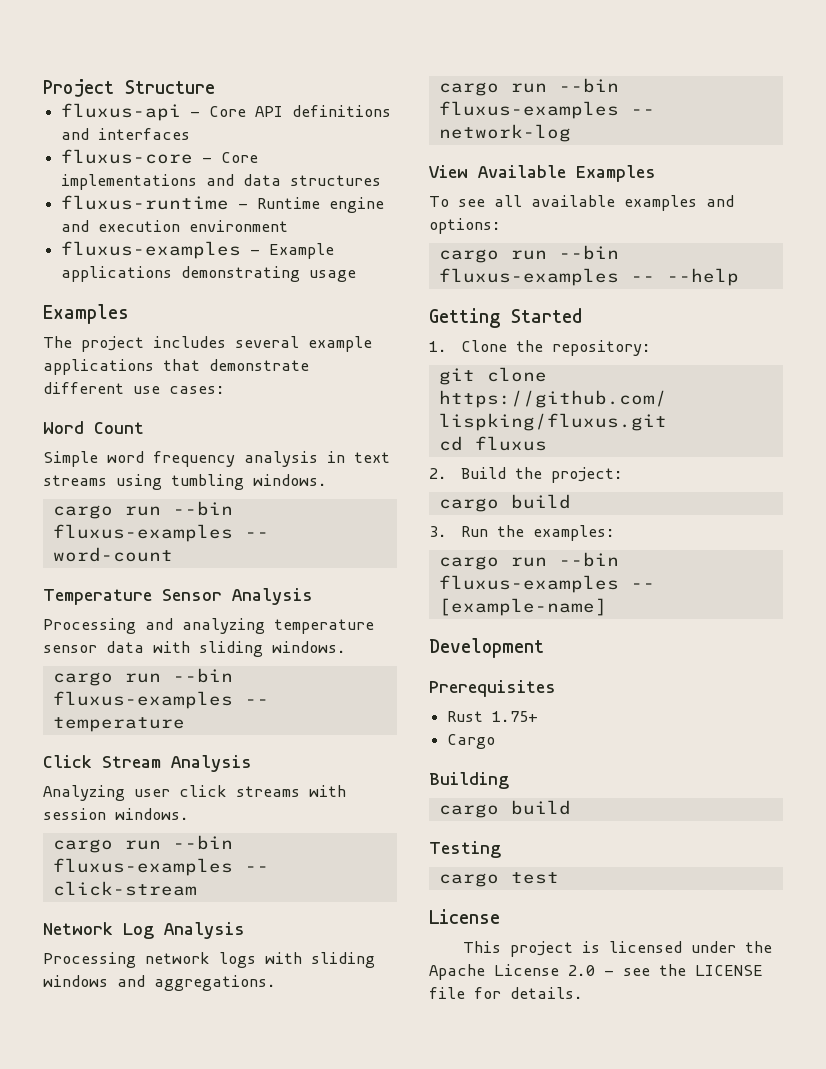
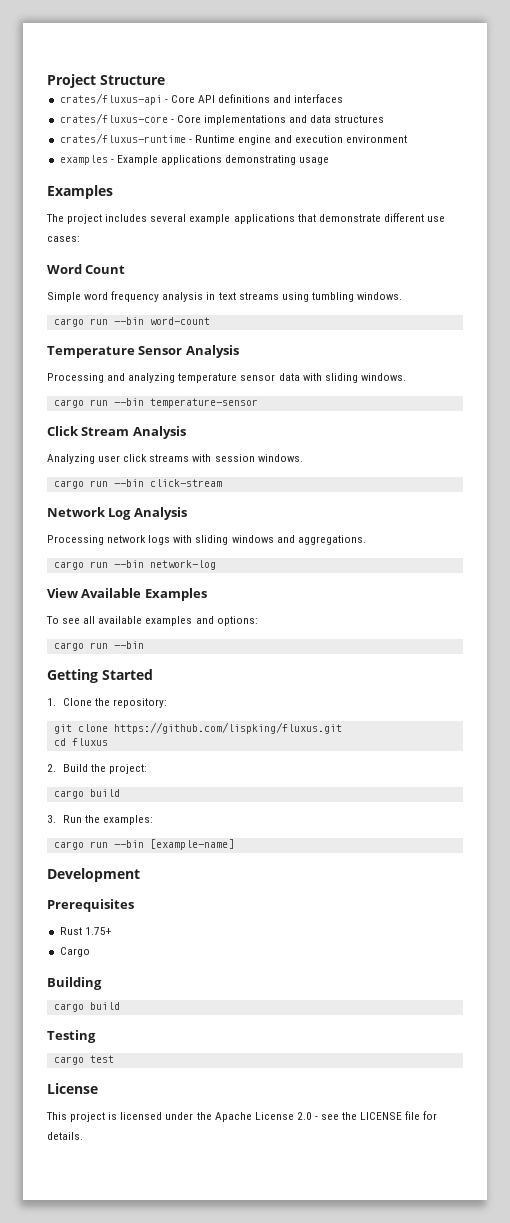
- fluxus-api - Core API definitions and interfaces
+ crates/fluxus-api - Core API definitions and interfaces
- fluxus-core - Core implementations and data structures
+ crates/fluxus-core - Core implementations and data structures
- fluxus-runtime - Runtime engine and execution environment
+ crates/fluxus-runtime - Runtime engine and execution environment
- fluxus-examples - Example applications demonstrating usage
+ examples - Example applications demonstrating usage
- cargo run --bin fluxus-examples -- word-count
+ cargo run --bin word-count
- cargo run --bin fluxus-examples -- temperature
+ cargo run --bin temperature-sensor
- cargo run --bin fluxus-examples -- click-stream
+ cargo run --bin click-stream
- cargo run --bin fluxus-examples -- network-log
+ cargo run --bin network-log
  To see all available examples and options:
- cargo run --bin fluxus-examples -- --help
+ cargo run --bin
- cargo run --bin fluxus-examples -- [example-name]
+ cargo run --bin [example-name]

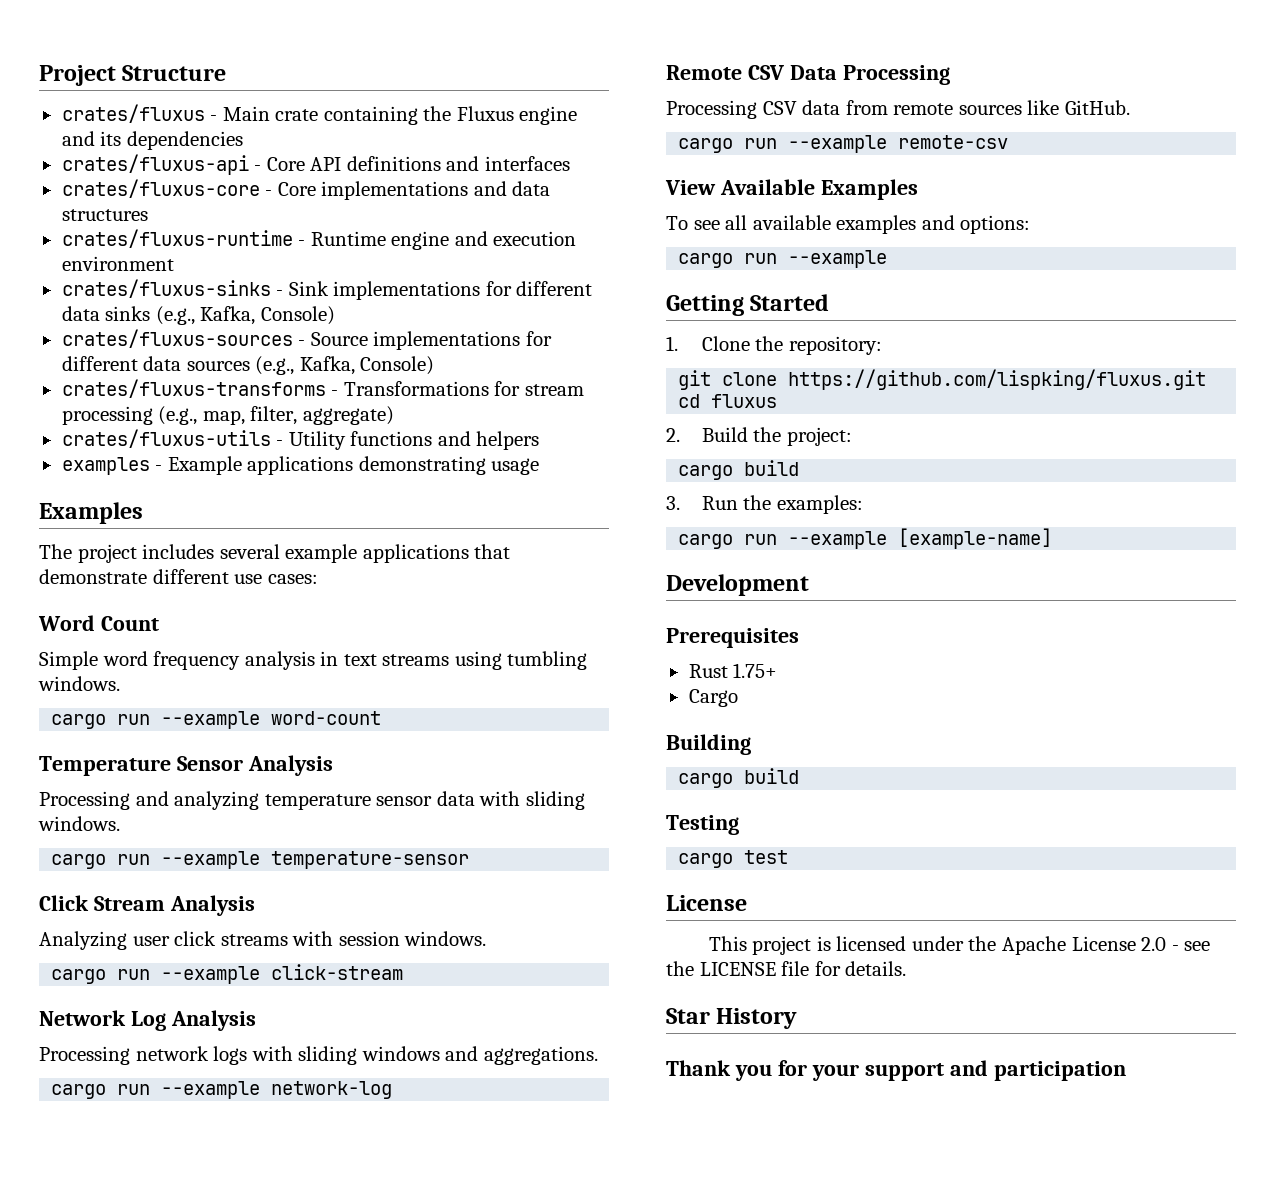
+ crates/fluxus - Main crate containing the Fluxus engine and its dependencies
+ crates/fluxus-sinks - Sink implementations for different data sinks (e.g., Kafka, Console)
+ crates/fluxus-sources - Source implementations for different data sources (e.g., Kafka, Console)
+ crates/fluxus-transforms - Transformations for stream processing (e.g., map, filter, aggregate)
+ crates/fluxus-utils - Utility functions and helpers
- cargo run --bin word-count
+ cargo run --example word-count
- cargo run --bin temperature-sensor
+ cargo run --example temperature-sensor
- cargo run --bin click-stream
+ cargo run --example click-stream
- cargo run --bin network-log
+ cargo run --example network-log
+ Remote CSV Data Processing
+ Processing CSV data from remote sources like GitHub.
+ cargo run --example remote-csv
  To see all available examples and options:
- cargo run --bin
+ cargo run --example
- cargo run --bin [example-name]
+ cargo run --example [example-name]
+ Star History
+ Thank you for your support and participation

